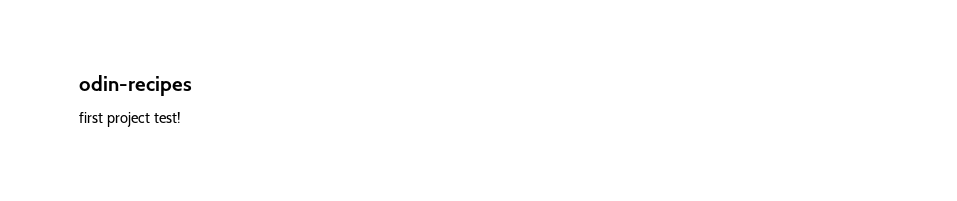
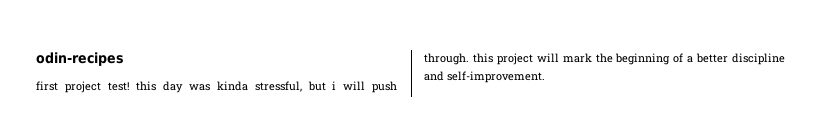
- first project test!
+ first project test! this day was kinda stressful, but i will push through. this project will mark the beginning of a better discipline and self-improvement.

